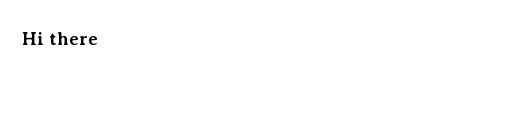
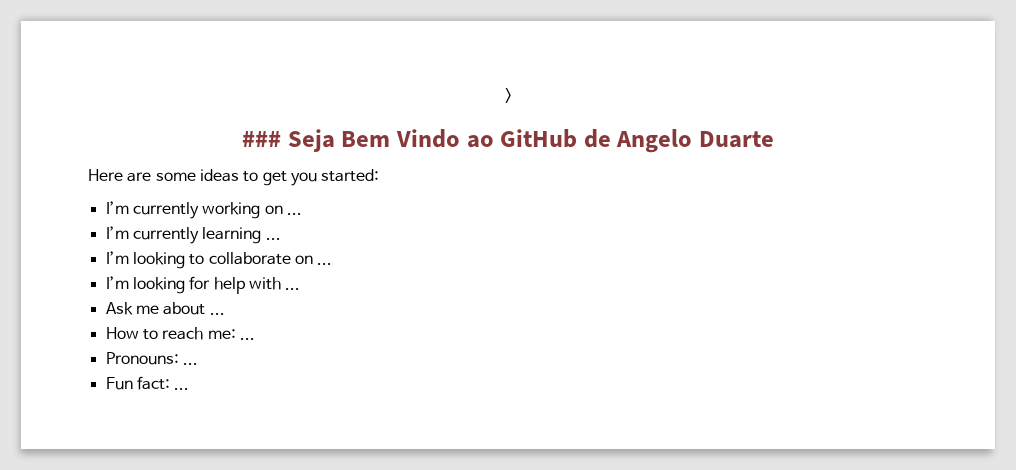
- Hi there
+ >
+ ### Seja Bem Vindo ao GitHub de Angelo Duarte
+ Here are some ideas to get you started:
+ I’m currently working on ...
+ I’m currently learning ...
+ I’m looking to collaborate on ...
+ I’m looking for help with ...
+ Ask me about ...
+ How to reach me: ...
+ Pronouns: ...
+ Fun fact: ...

